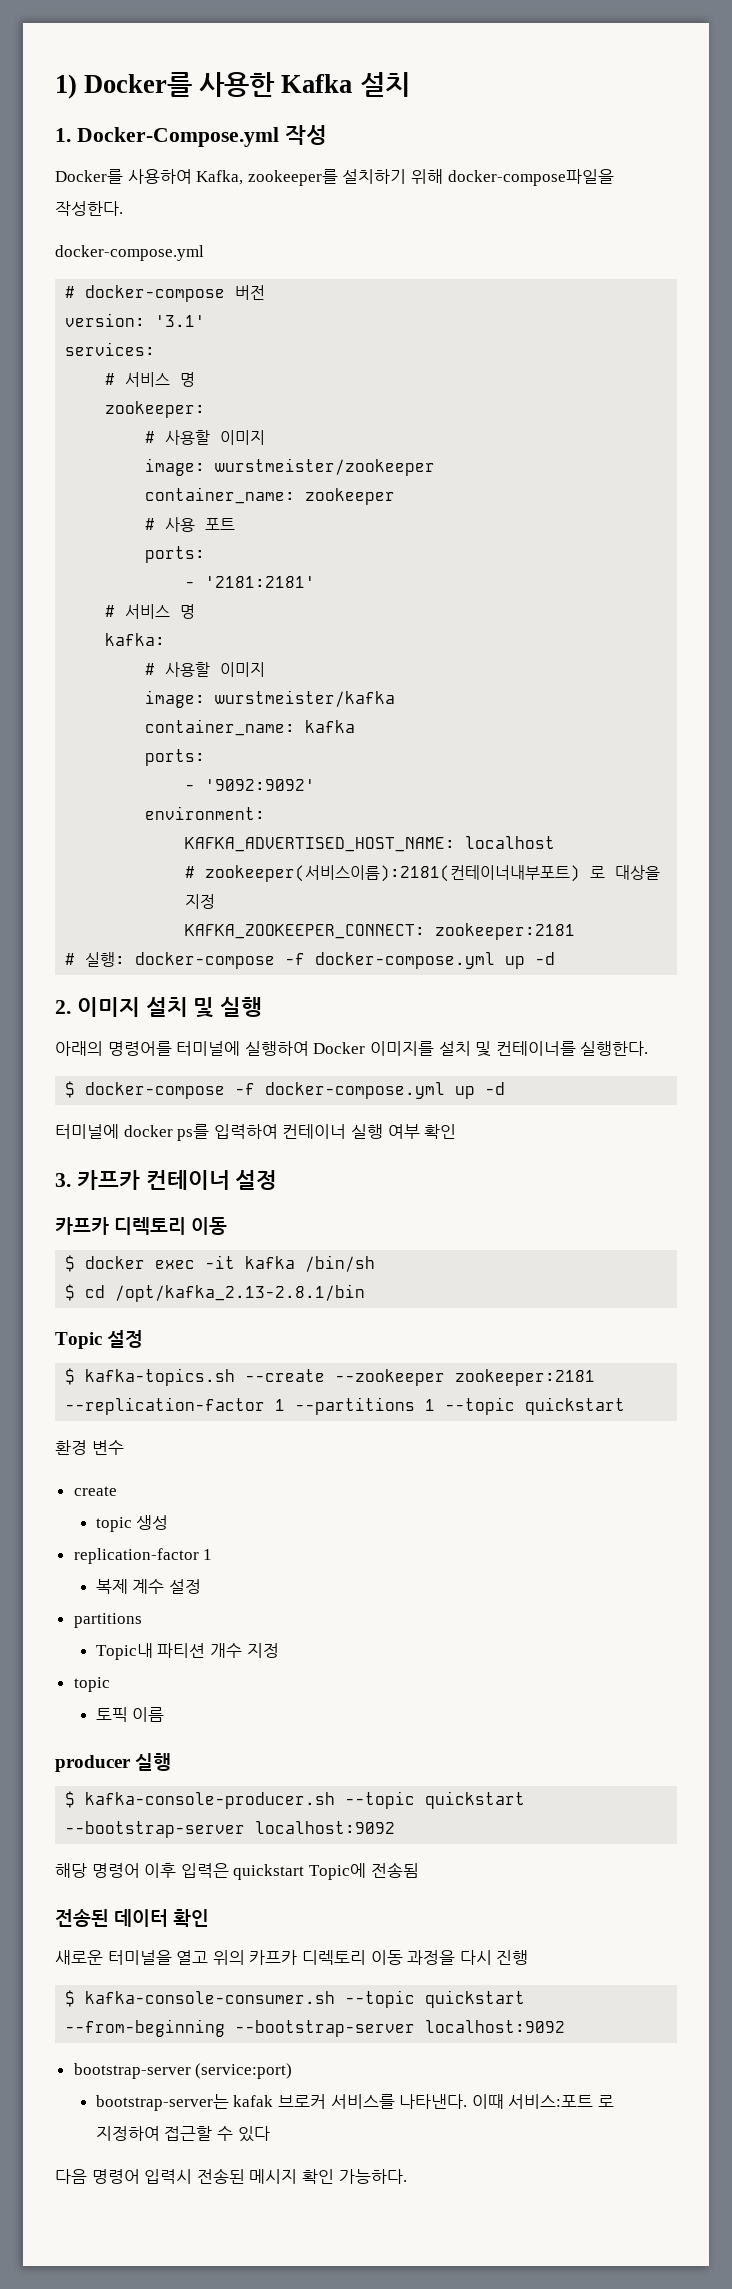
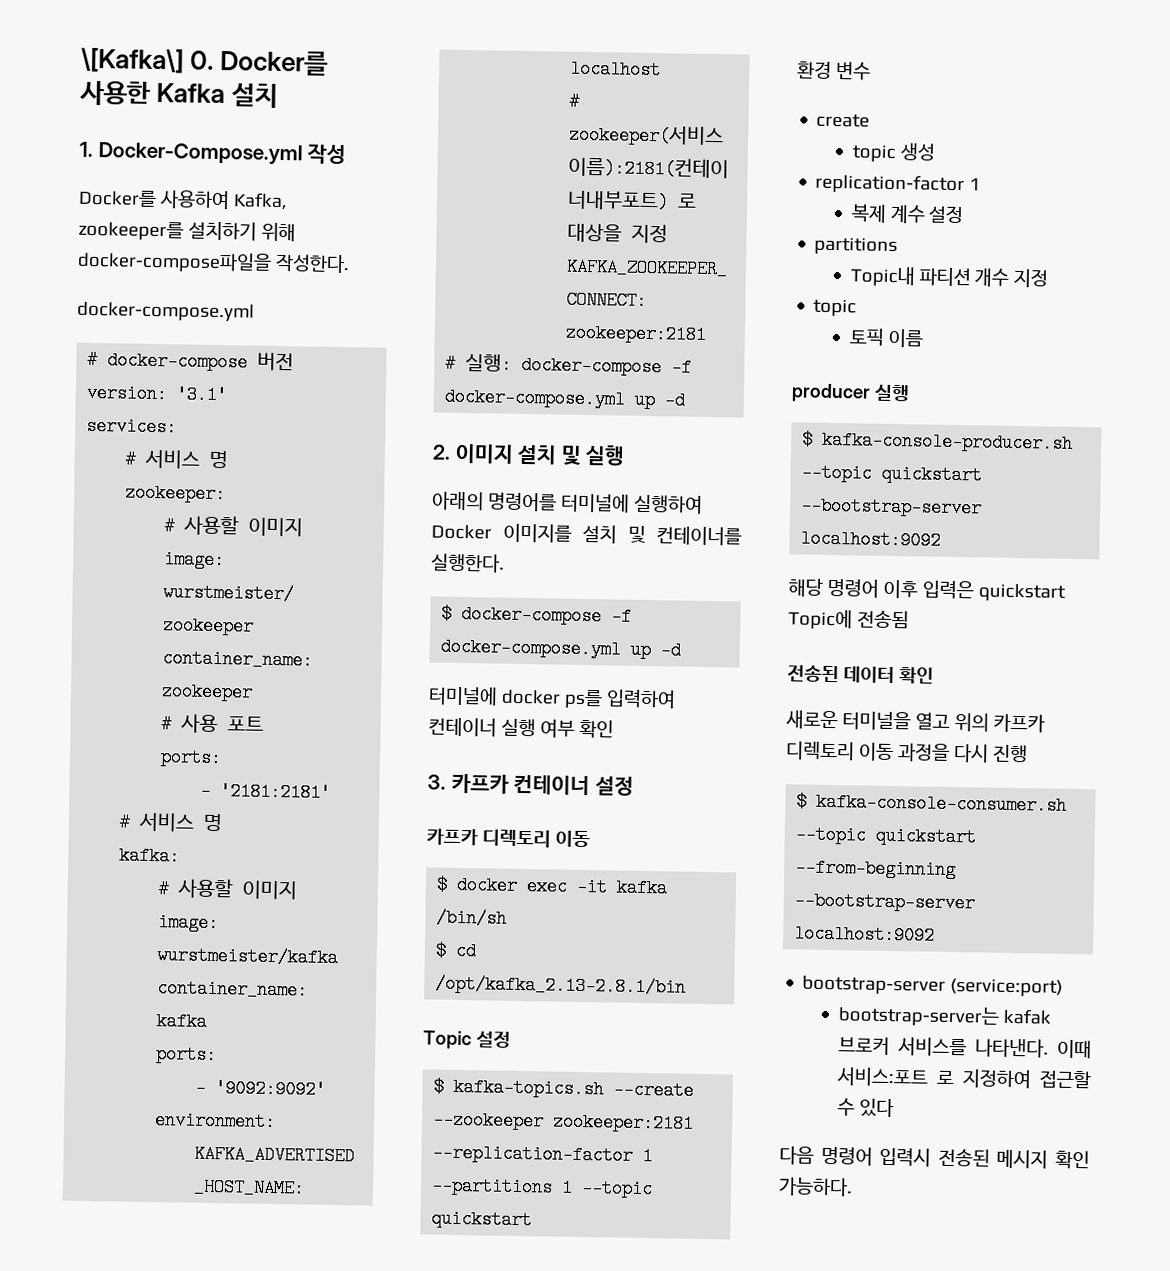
- 1) Docker를 사용한 Kafka 설치
+ \[Kafka\] 0. Docker를 사용한 Kafka 설치

